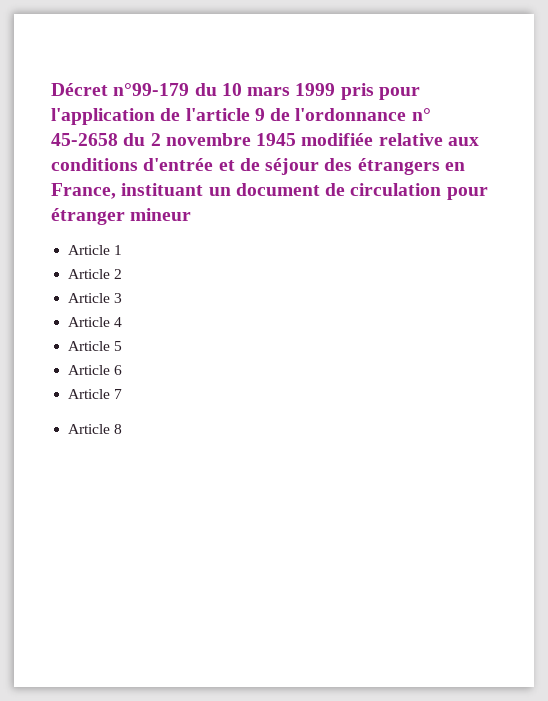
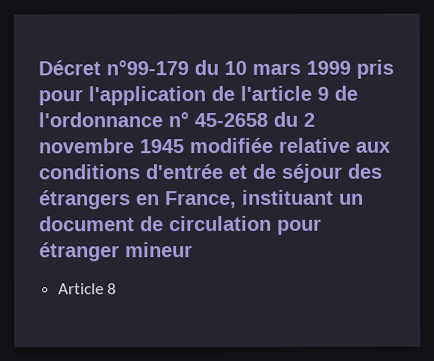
- Article 1
- Article 2
- Article 3
- Article 4
- Article 5
- Article 6
- Article 7

